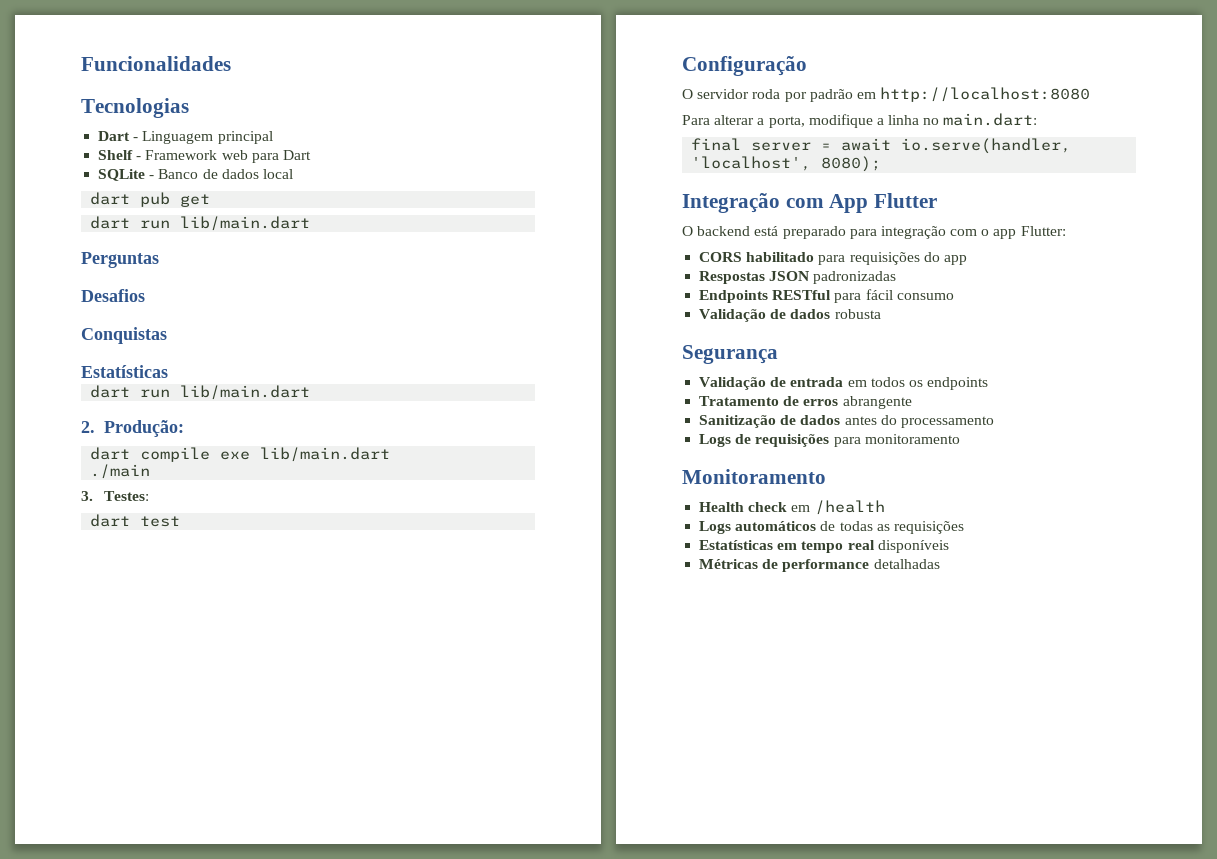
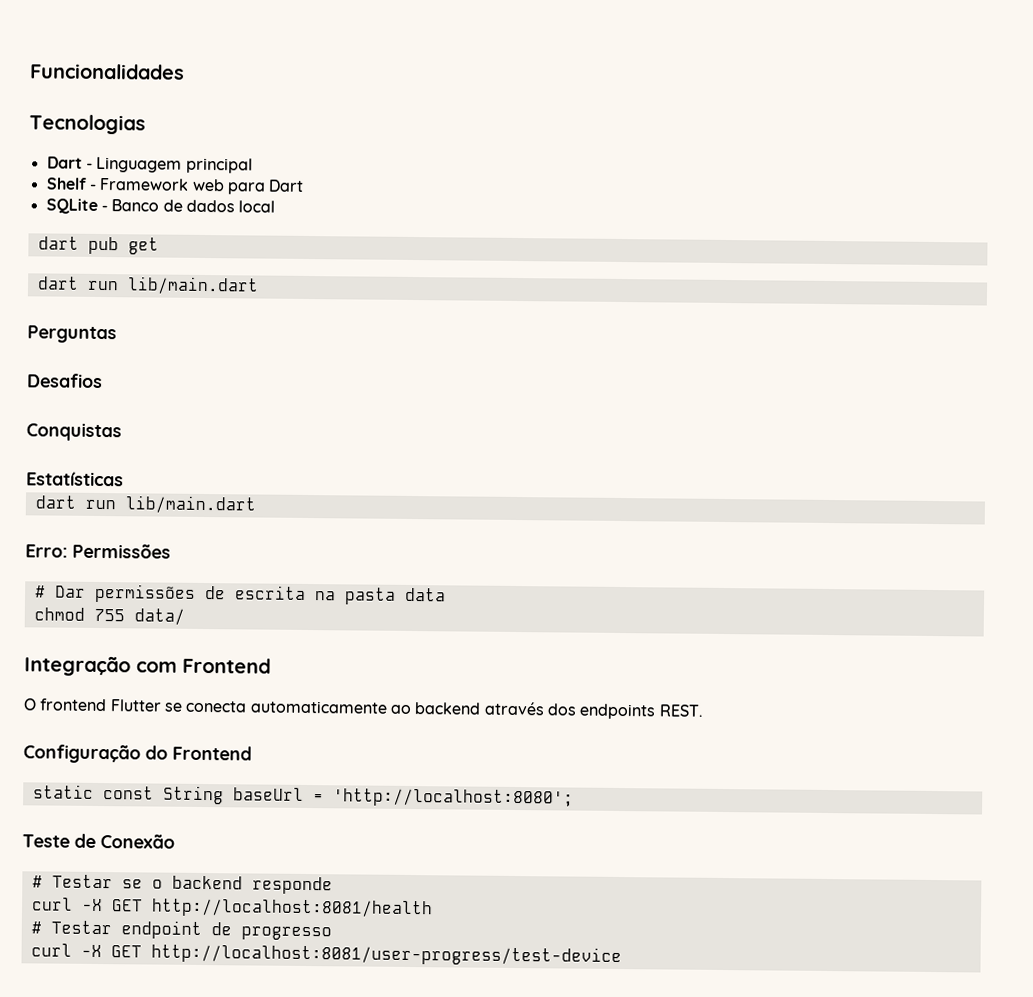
- 2. Produção:
- dart compile exe lib/main.dart
- ./main
- 3. Testes:
- dart test
- Configuração
- O servidor roda por padrão em http://localhost:8080
- Para alterar a porta, modifique a linha no main.dart:
- final server = await io.serve(handler, 'localhost', 8080);
+ Erro: Permissões
+ # Dar permissões de escrita na pasta data
+ chmod 755 data/
- Integração com App Flutter
- O backend está preparado para integração com o app Flutter:
- CORS habilitado para requisições do app
- Respostas JSON padronizadas
- Endpoints RESTful para fácil consumo
- Validação de dados robusta
- Segurança
- Validação de entrada em todos os endpoints
- Tratamento de erros abrangente
- Sanitização de dados antes do processamento
- Logs de requisições para monitoramento
- Monitoramento
- Health check em /health
- Logs automáticos de todas as requisições
- Estatísticas em tempo real disponíveis
- Métricas de performance detalhadas
+ Integração com Frontend
+ O frontend Flutter se conecta automaticamente ao backend através dos endpoints REST.
+ Configuração do Frontend
+ static const String baseUrl = 'http://localhost:8080';
+ Teste de Conexão
+ # Testar se o backend responde
+ curl -X GET http://localhost:8081/health
+ # Testar endpoint de progresso
+ curl -X GET http://localhost:8081/user-progress/test-device

